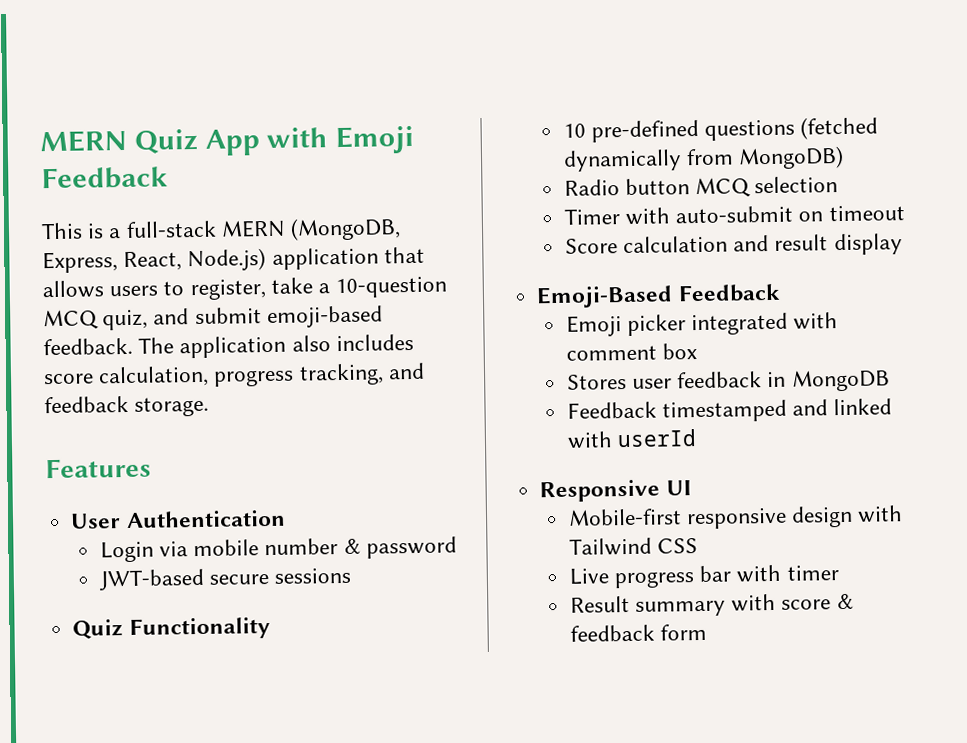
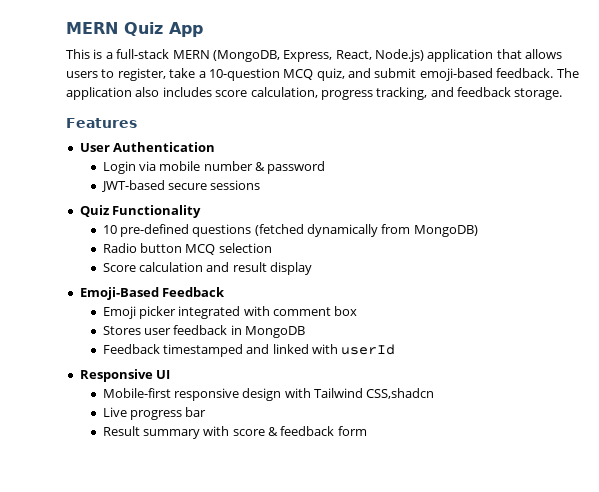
- MERN Quiz App with Emoji Feedback
+ MERN Quiz App
- Timer with auto-submit on timeout
- Mobile-first responsive design with Tailwind CSS
+ Mobile-first responsive design with Tailwind CSS,shadcn
- Live progress bar with timer
+ Live progress bar

